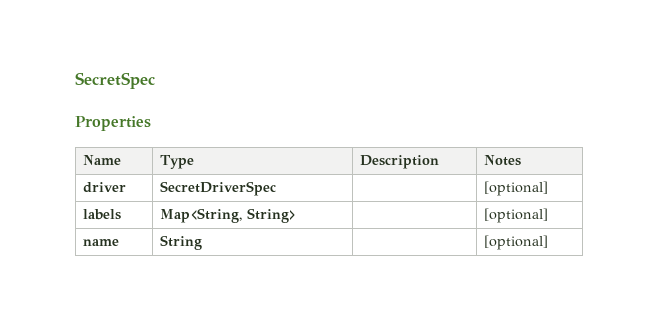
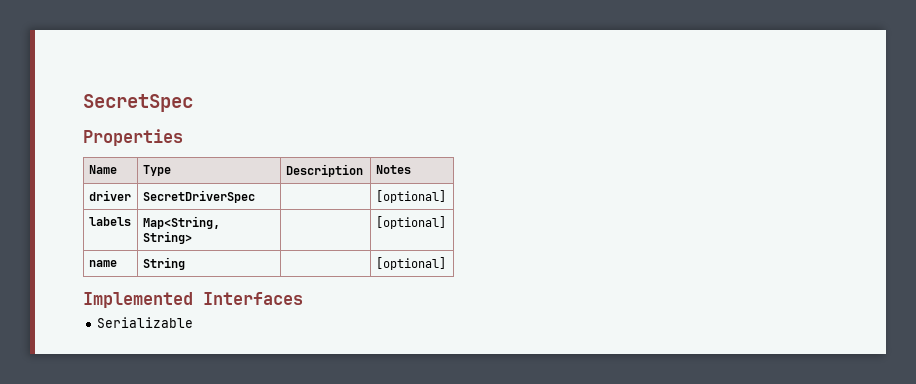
+ Implemented Interfaces
+ Serializable

